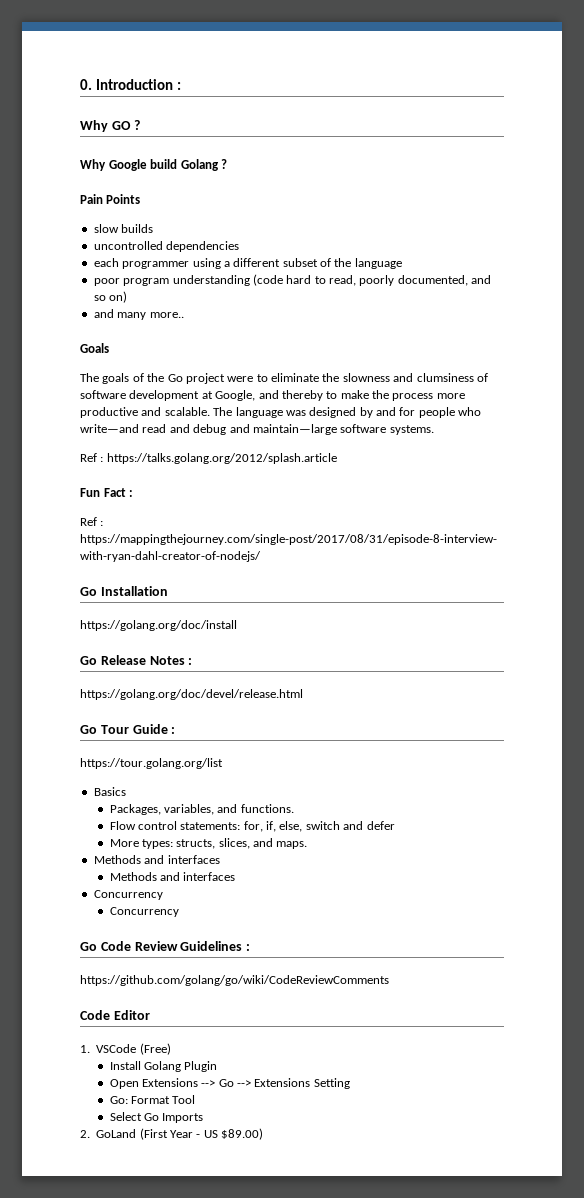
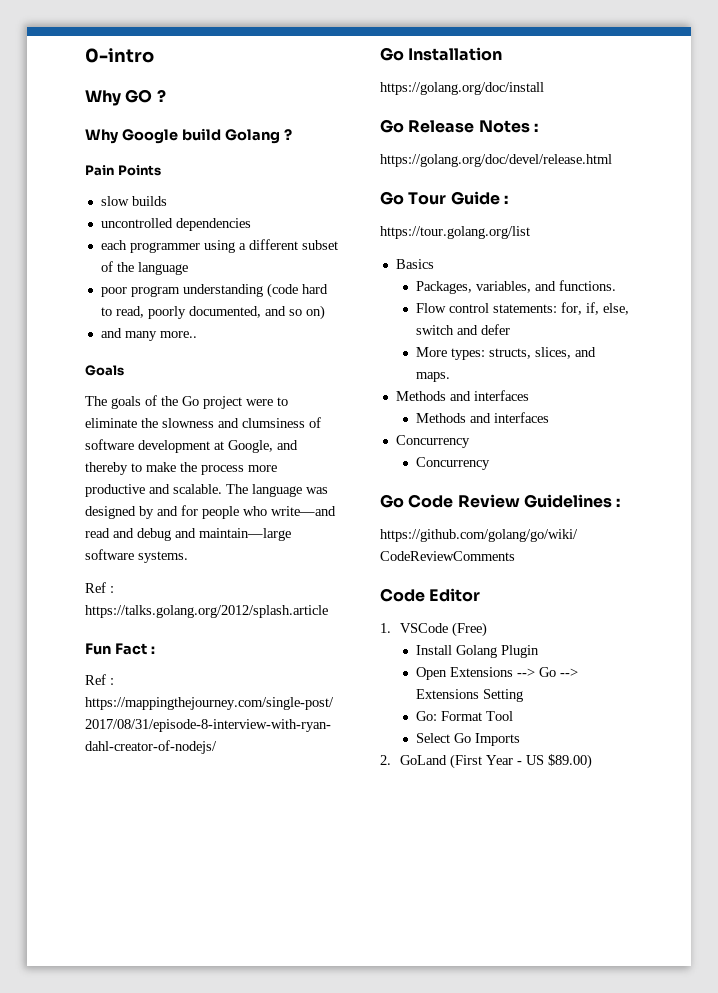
- 0. Introduction :
+ 0-intro

